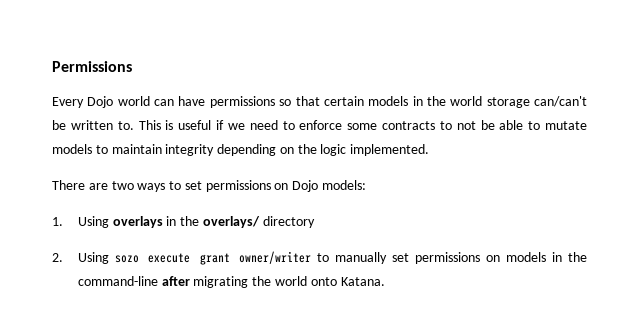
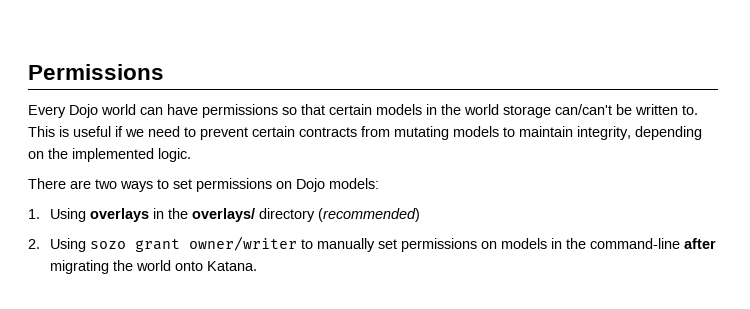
- This is useful if we need to enforce some contracts to not be able to mutate models to maintain integrity depending on the logic implemented.
+ This is useful if we need to prevent certain contracts from mutating models to maintain integrity, depending on the implemented logic.
- 1. Using overlays in the overlays/ directory
+ 1. Using overlays in the overlays/ directory (recommended)
- 2. Using sozo execute grant owner/writer to manually set permissions on models in the command-line after migrating the world onto Katana.
+ 2. Using sozo grant owner/writer to manually set permissions on models in the command-line after migrating the world onto Katana.

